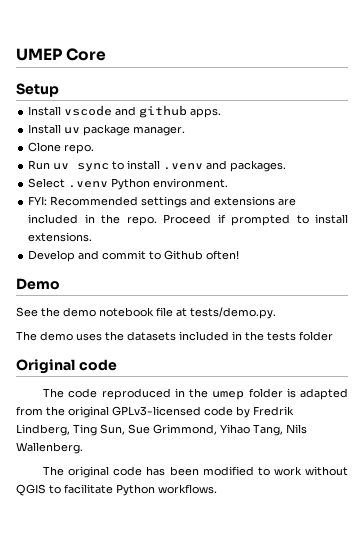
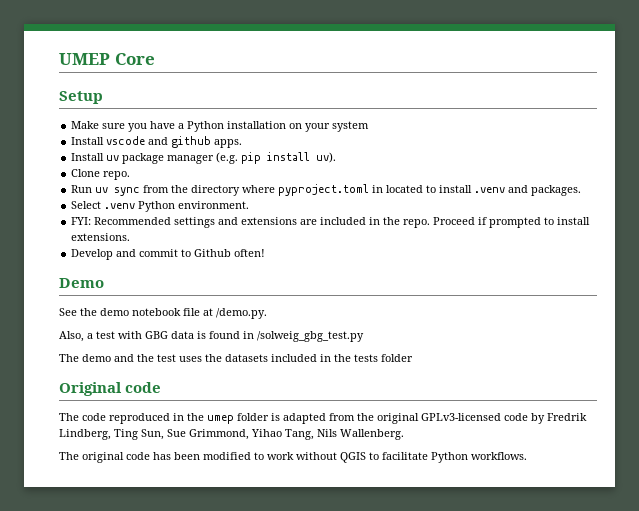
+ Make sure you have a Python installation on your system
- Install uv package manager.
+ Install uv package manager (e.g. pip install uv).
- Run uv sync to install .venv and packages.
+ Run uv sync from the directory where pyproject.toml in located to install .venv and packages.
- See the demo notebook file at tests/demo.py.
+ See the demo notebook file at /demo.py.
+ Also, a test with GBG data is found in /solweig_gbg_test.py
- The demo uses the datasets included in the tests folder
+ The demo and the test uses the datasets included in the tests folder

